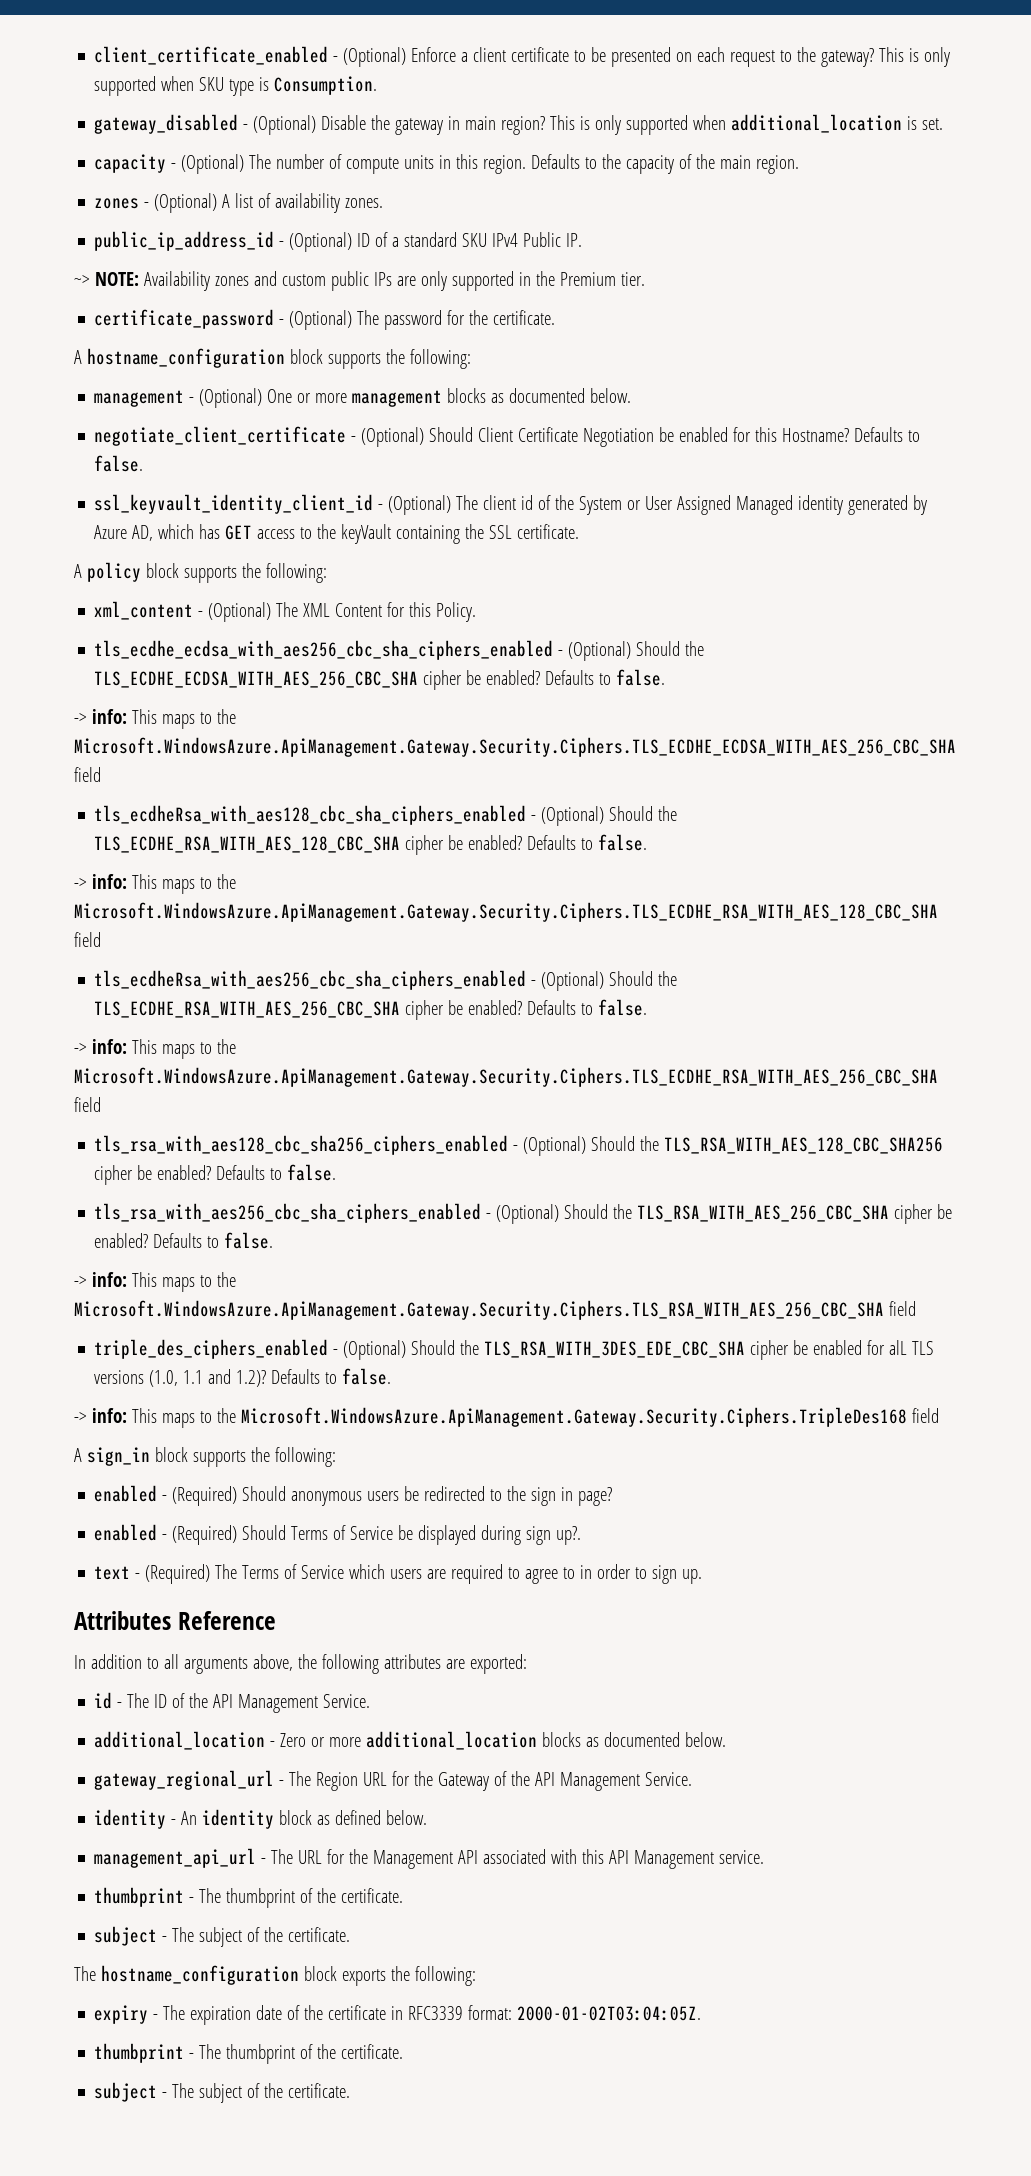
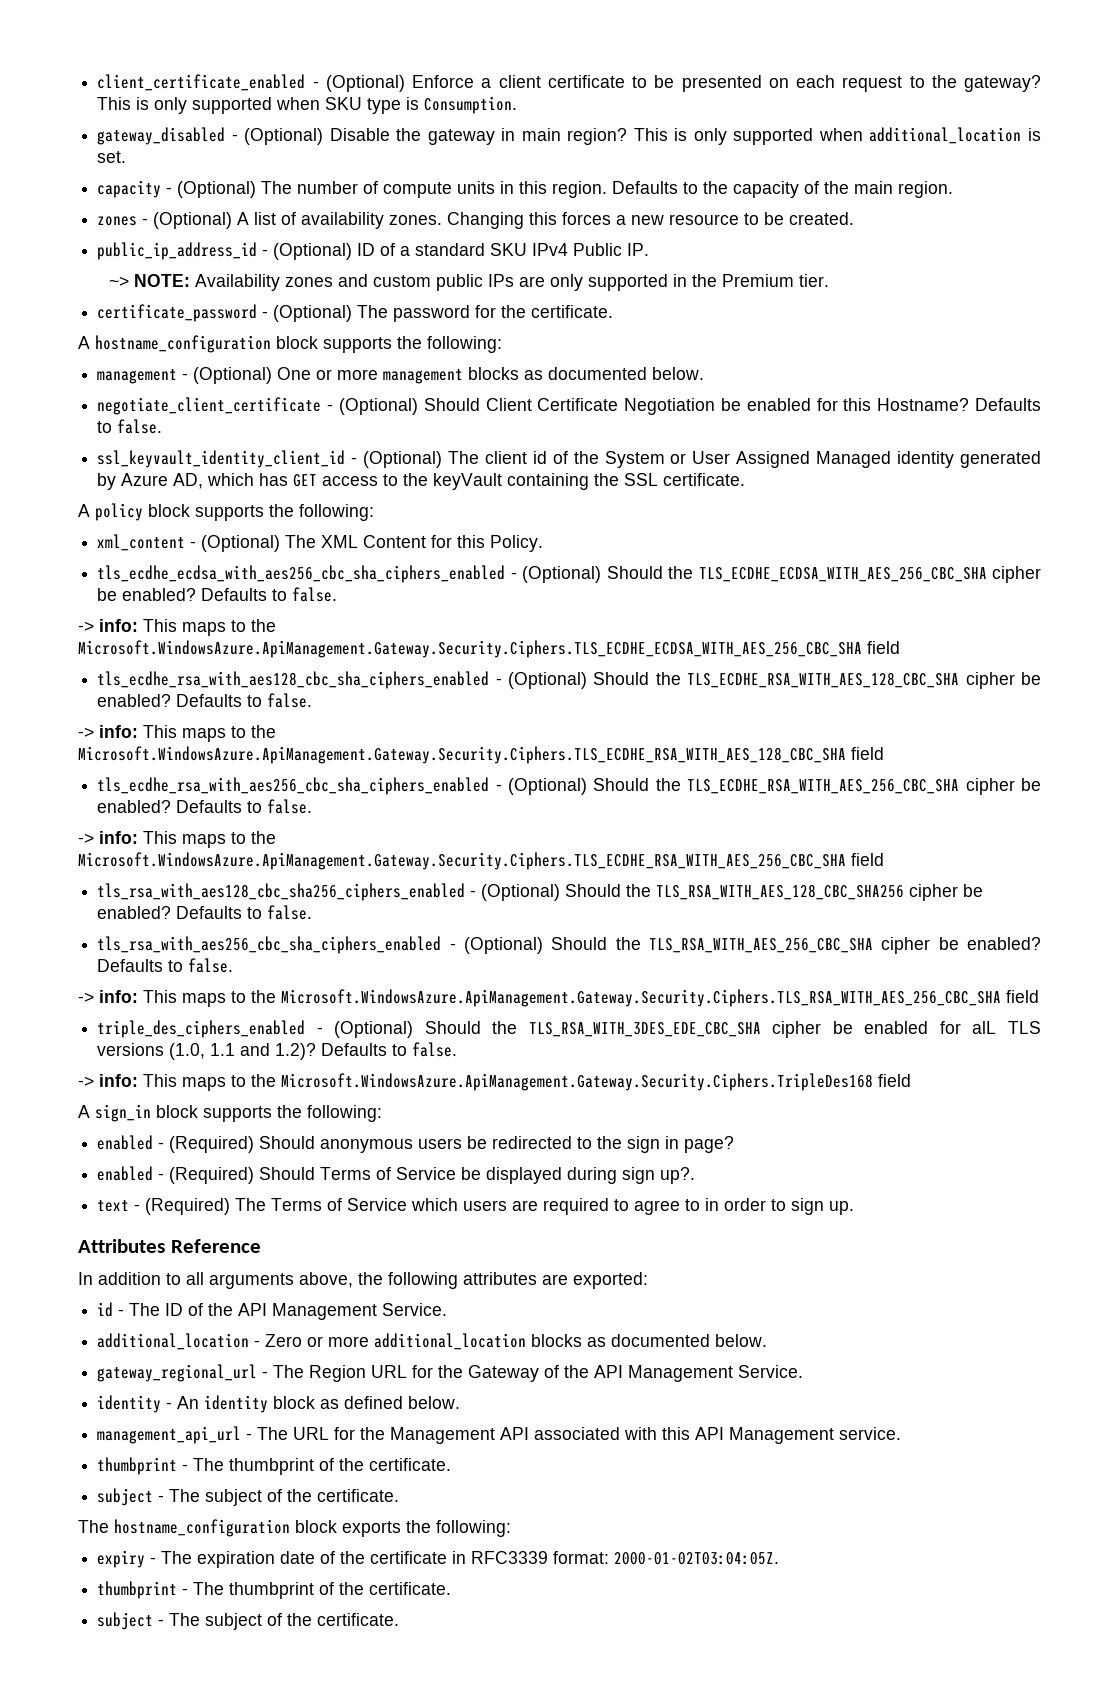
+ Changing this forces a new resource to be created.
- tls_ecdheRsa_with_aes128_cbc_sha_ciphers_enabled - (Optional) Should the TLS_ECDHE_RSA_WITH_AES_128_CBC_SHA cipher be enabled?
+ tls_ecdhe_rsa_with_aes128_cbc_sha_ciphers_enabled - (Optional) Should the TLS_ECDHE_RSA_WITH_AES_128_CBC_SHA cipher be enabled?
- tls_ecdheRsa_with_aes256_cbc_sha_ciphers_enabled - (Optional) Should the TLS_ECDHE_RSA_WITH_AES_256_CBC_SHA cipher be enabled?
+ tls_ecdhe_rsa_with_aes256_cbc_sha_ciphers_enabled - (Optional) Should the TLS_ECDHE_RSA_WITH_AES_256_CBC_SHA cipher be enabled?

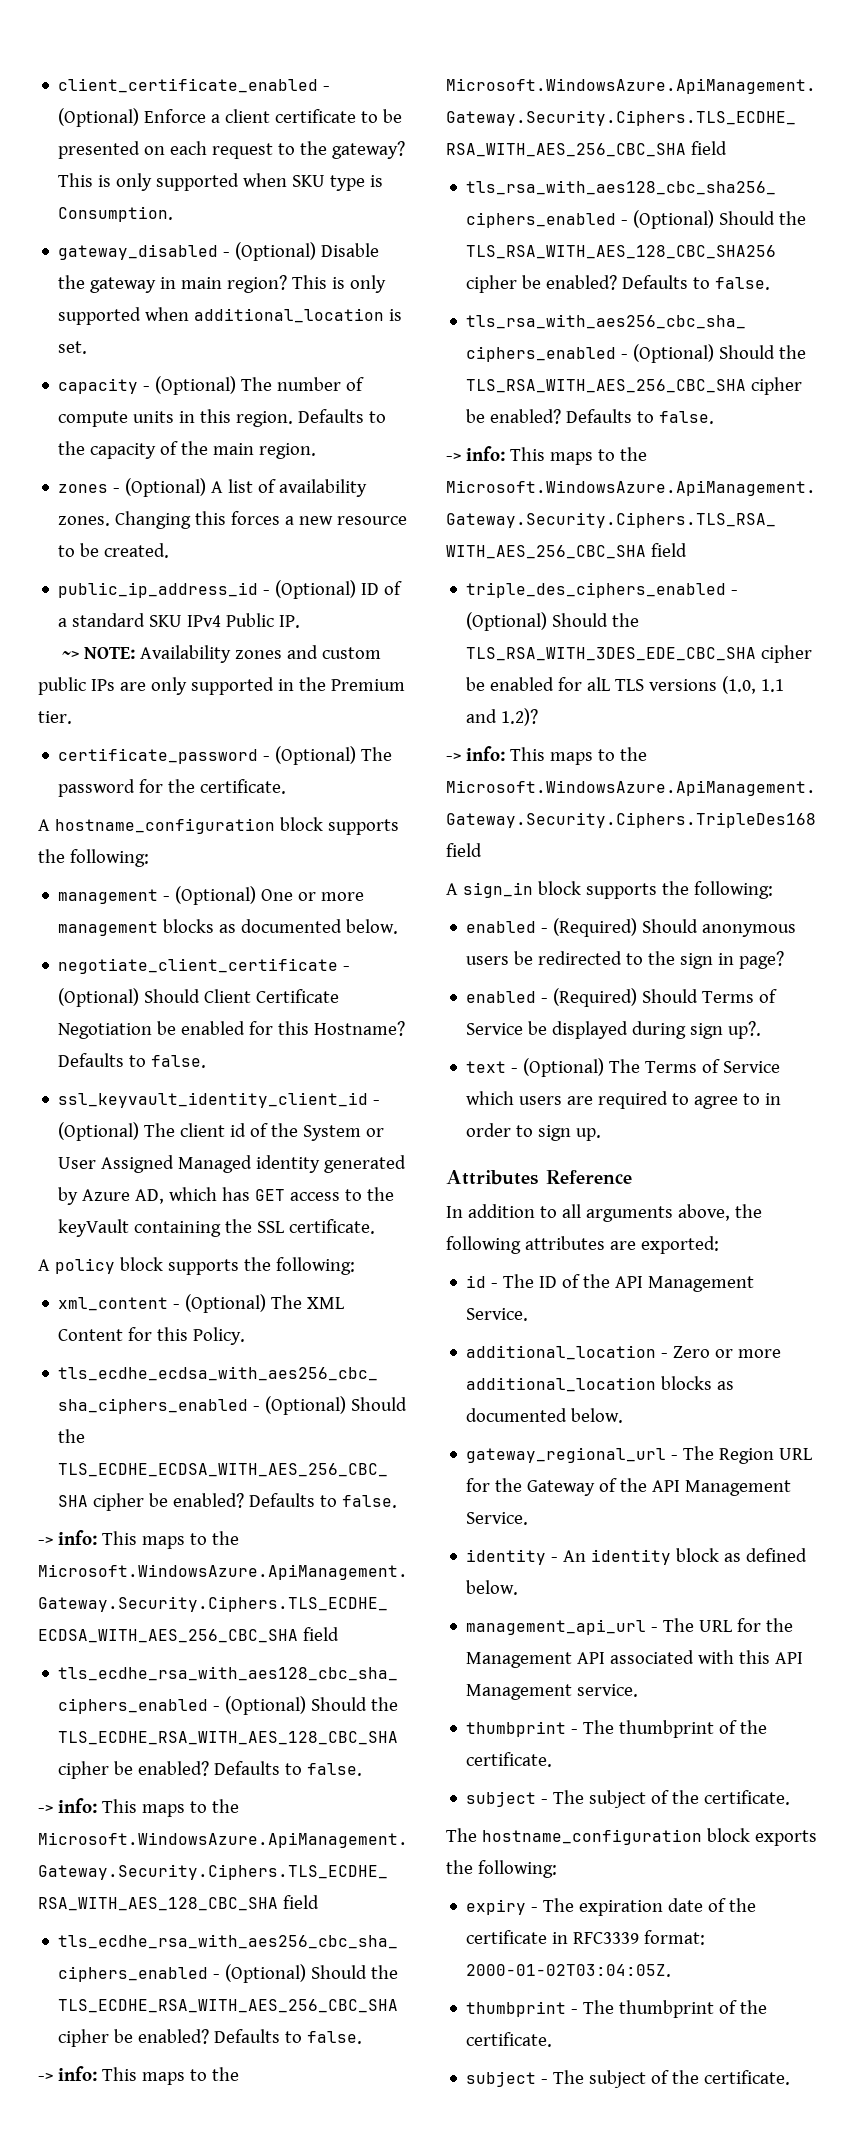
- triple_des_ciphers_enabled - (Optional) Should the TLS_RSA_WITH_3DES_EDE_CBC_SHA cipher be enabled for alL TLS versions (1.0, 1.1 and 1.2)? Defaults to false.
+ triple_des_ciphers_enabled - (Optional) Should the TLS_RSA_WITH_3DES_EDE_CBC_SHA cipher be enabled for alL TLS versions (1.0, 1.1 and 1.2)?
- text - (Required) The Terms of Service which users are required to agree to in order to sign up.
+ text - (Optional) The Terms of Service which users are required to agree to in order to sign up.

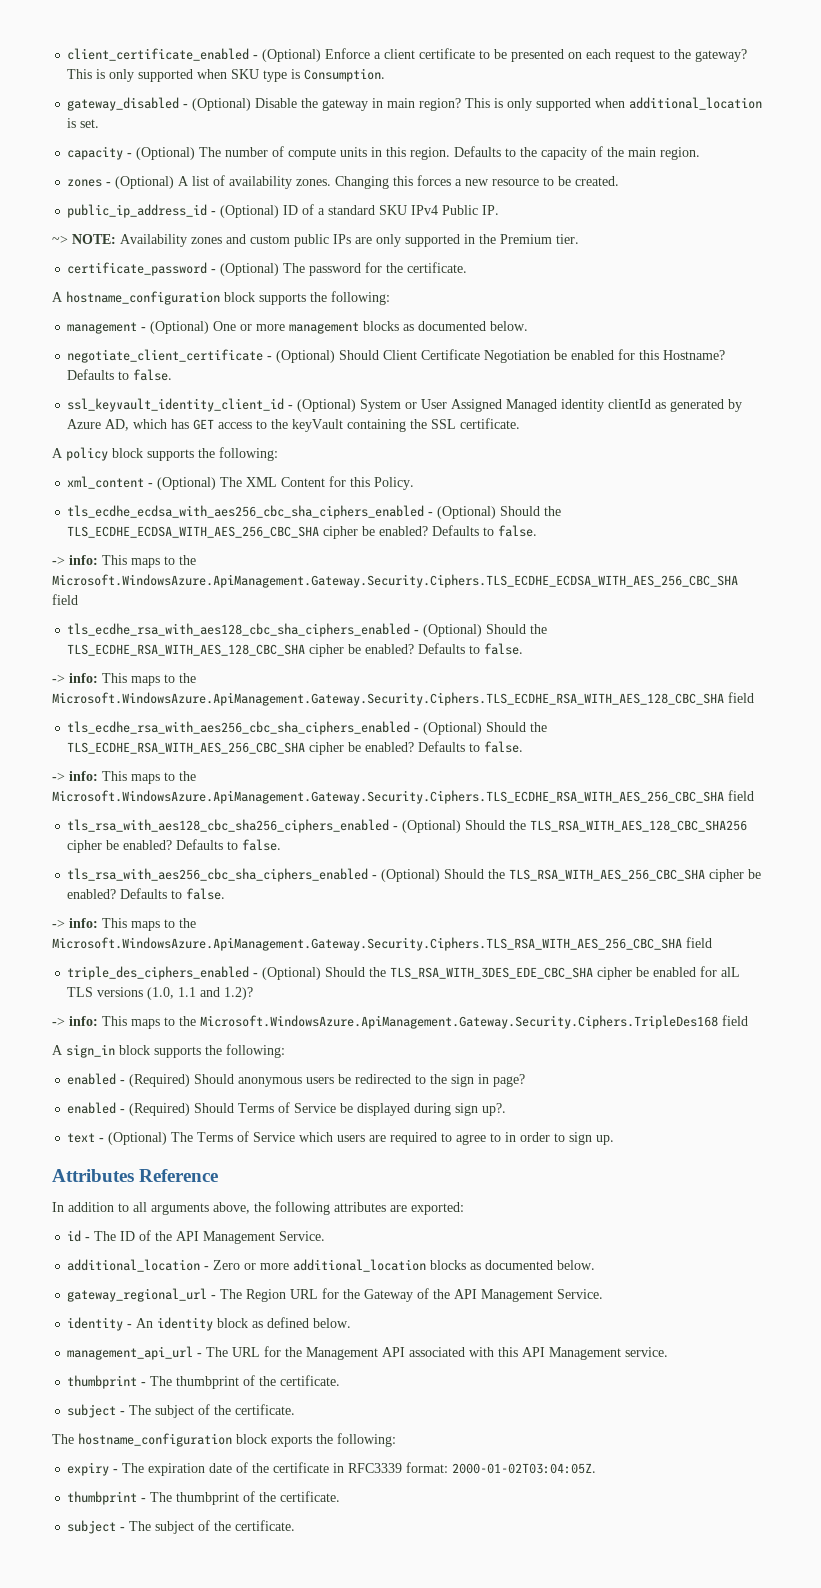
- ssl_keyvault_identity_client_id - (Optional) The client id of the System or User Assigned Managed identity generated by Azure AD, which has GET access to the keyVault containing the SSL certificate.
+ ssl_keyvault_identity_client_id - (Optional) System or User Assigned Managed identity clientId as generated by Azure AD, which has GET access to the keyVault containing the SSL certificate.

